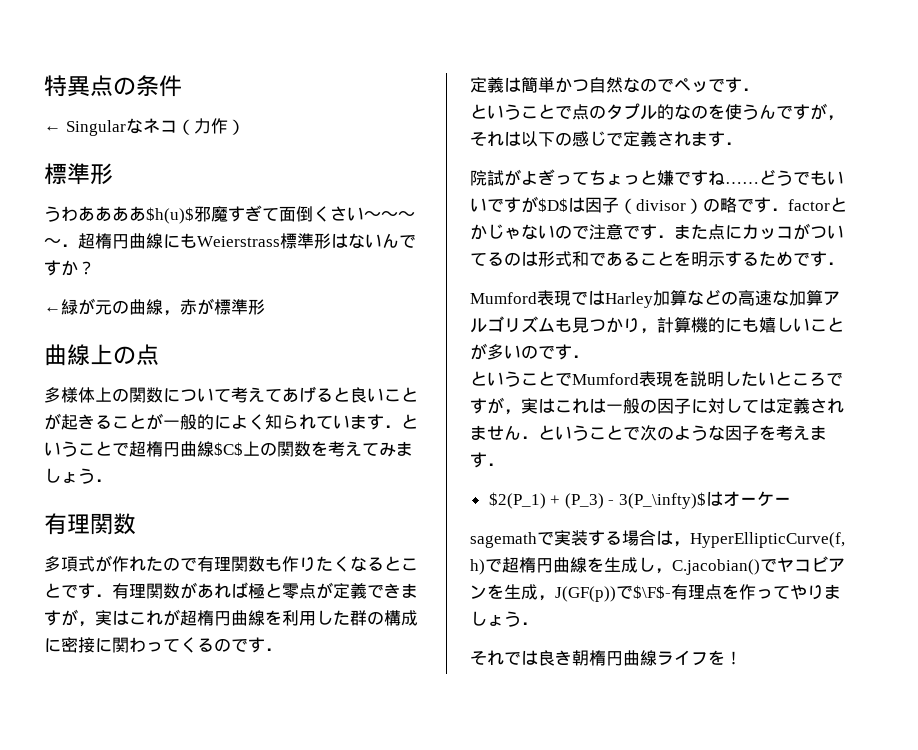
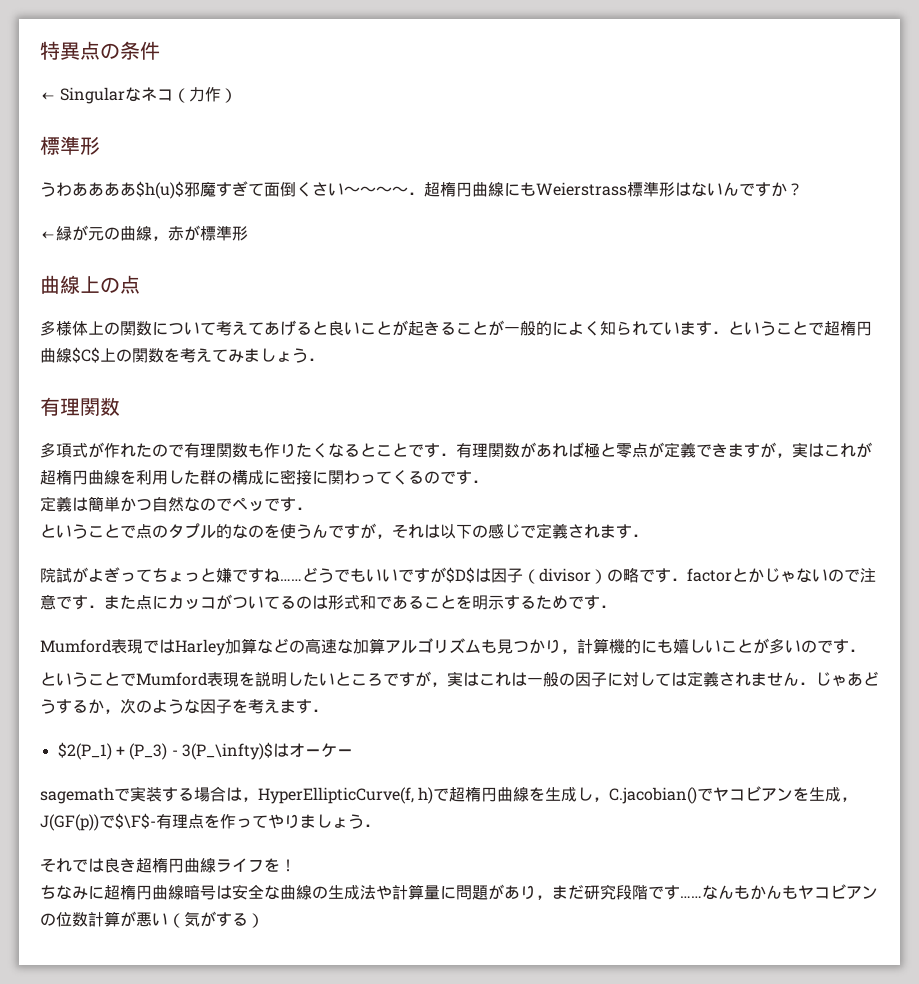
- ということでMumford表現を説明したいところですが，実はこれは一般の因子に対しては定義されません．ということで次のような因子を考えます．
+ ということでMumford表現を説明したいところですが，実はこれは一般の因子に対しては定義されません．じゃあどうするか，次のような因子を考えます．
- それでは良き朝楕円曲線ライフを！
+ それでは良き超楕円曲線ライフを！
+ ちなみに超楕円曲線暗号は安全な曲線の生成法や計算量に問題があり，まだ研究段階です……なんもかんもヤコビアンの位数計算が悪い（気がする）

